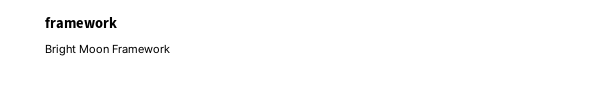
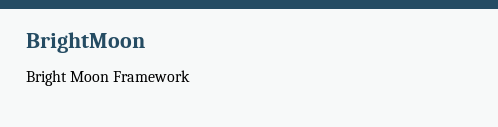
- framework
+ BrightMoon

